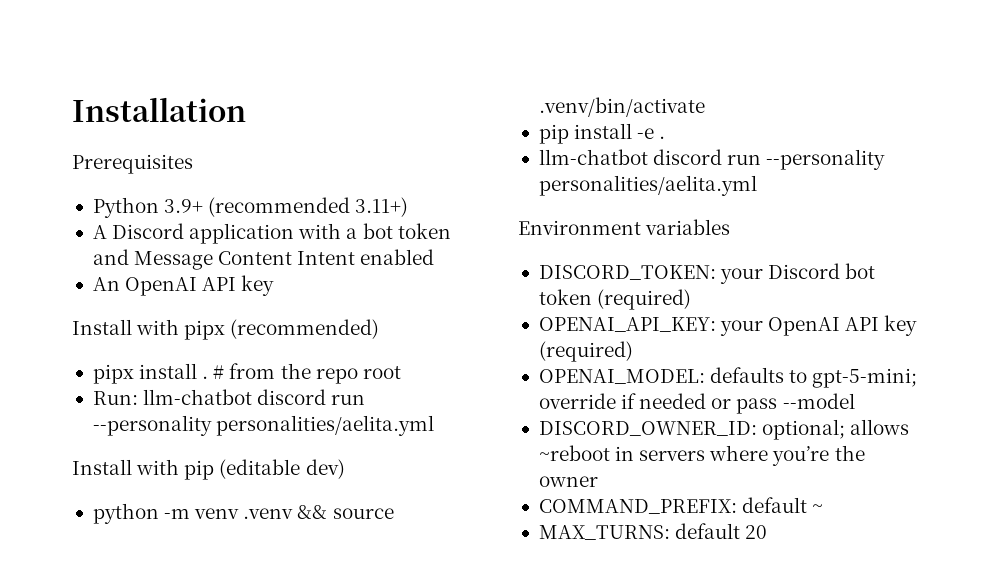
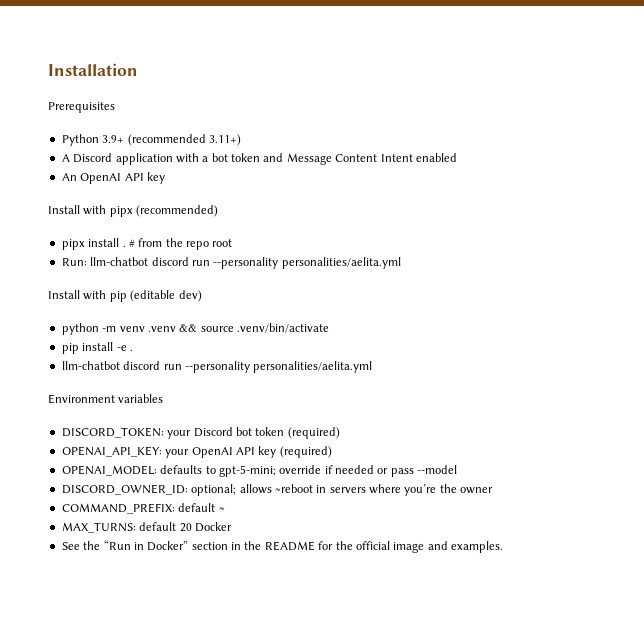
- MAX_TURNS: default 20
+ MAX_TURNS: default 20 Docker
+ See the “Run in Docker” section in the README for the official image and examples.

